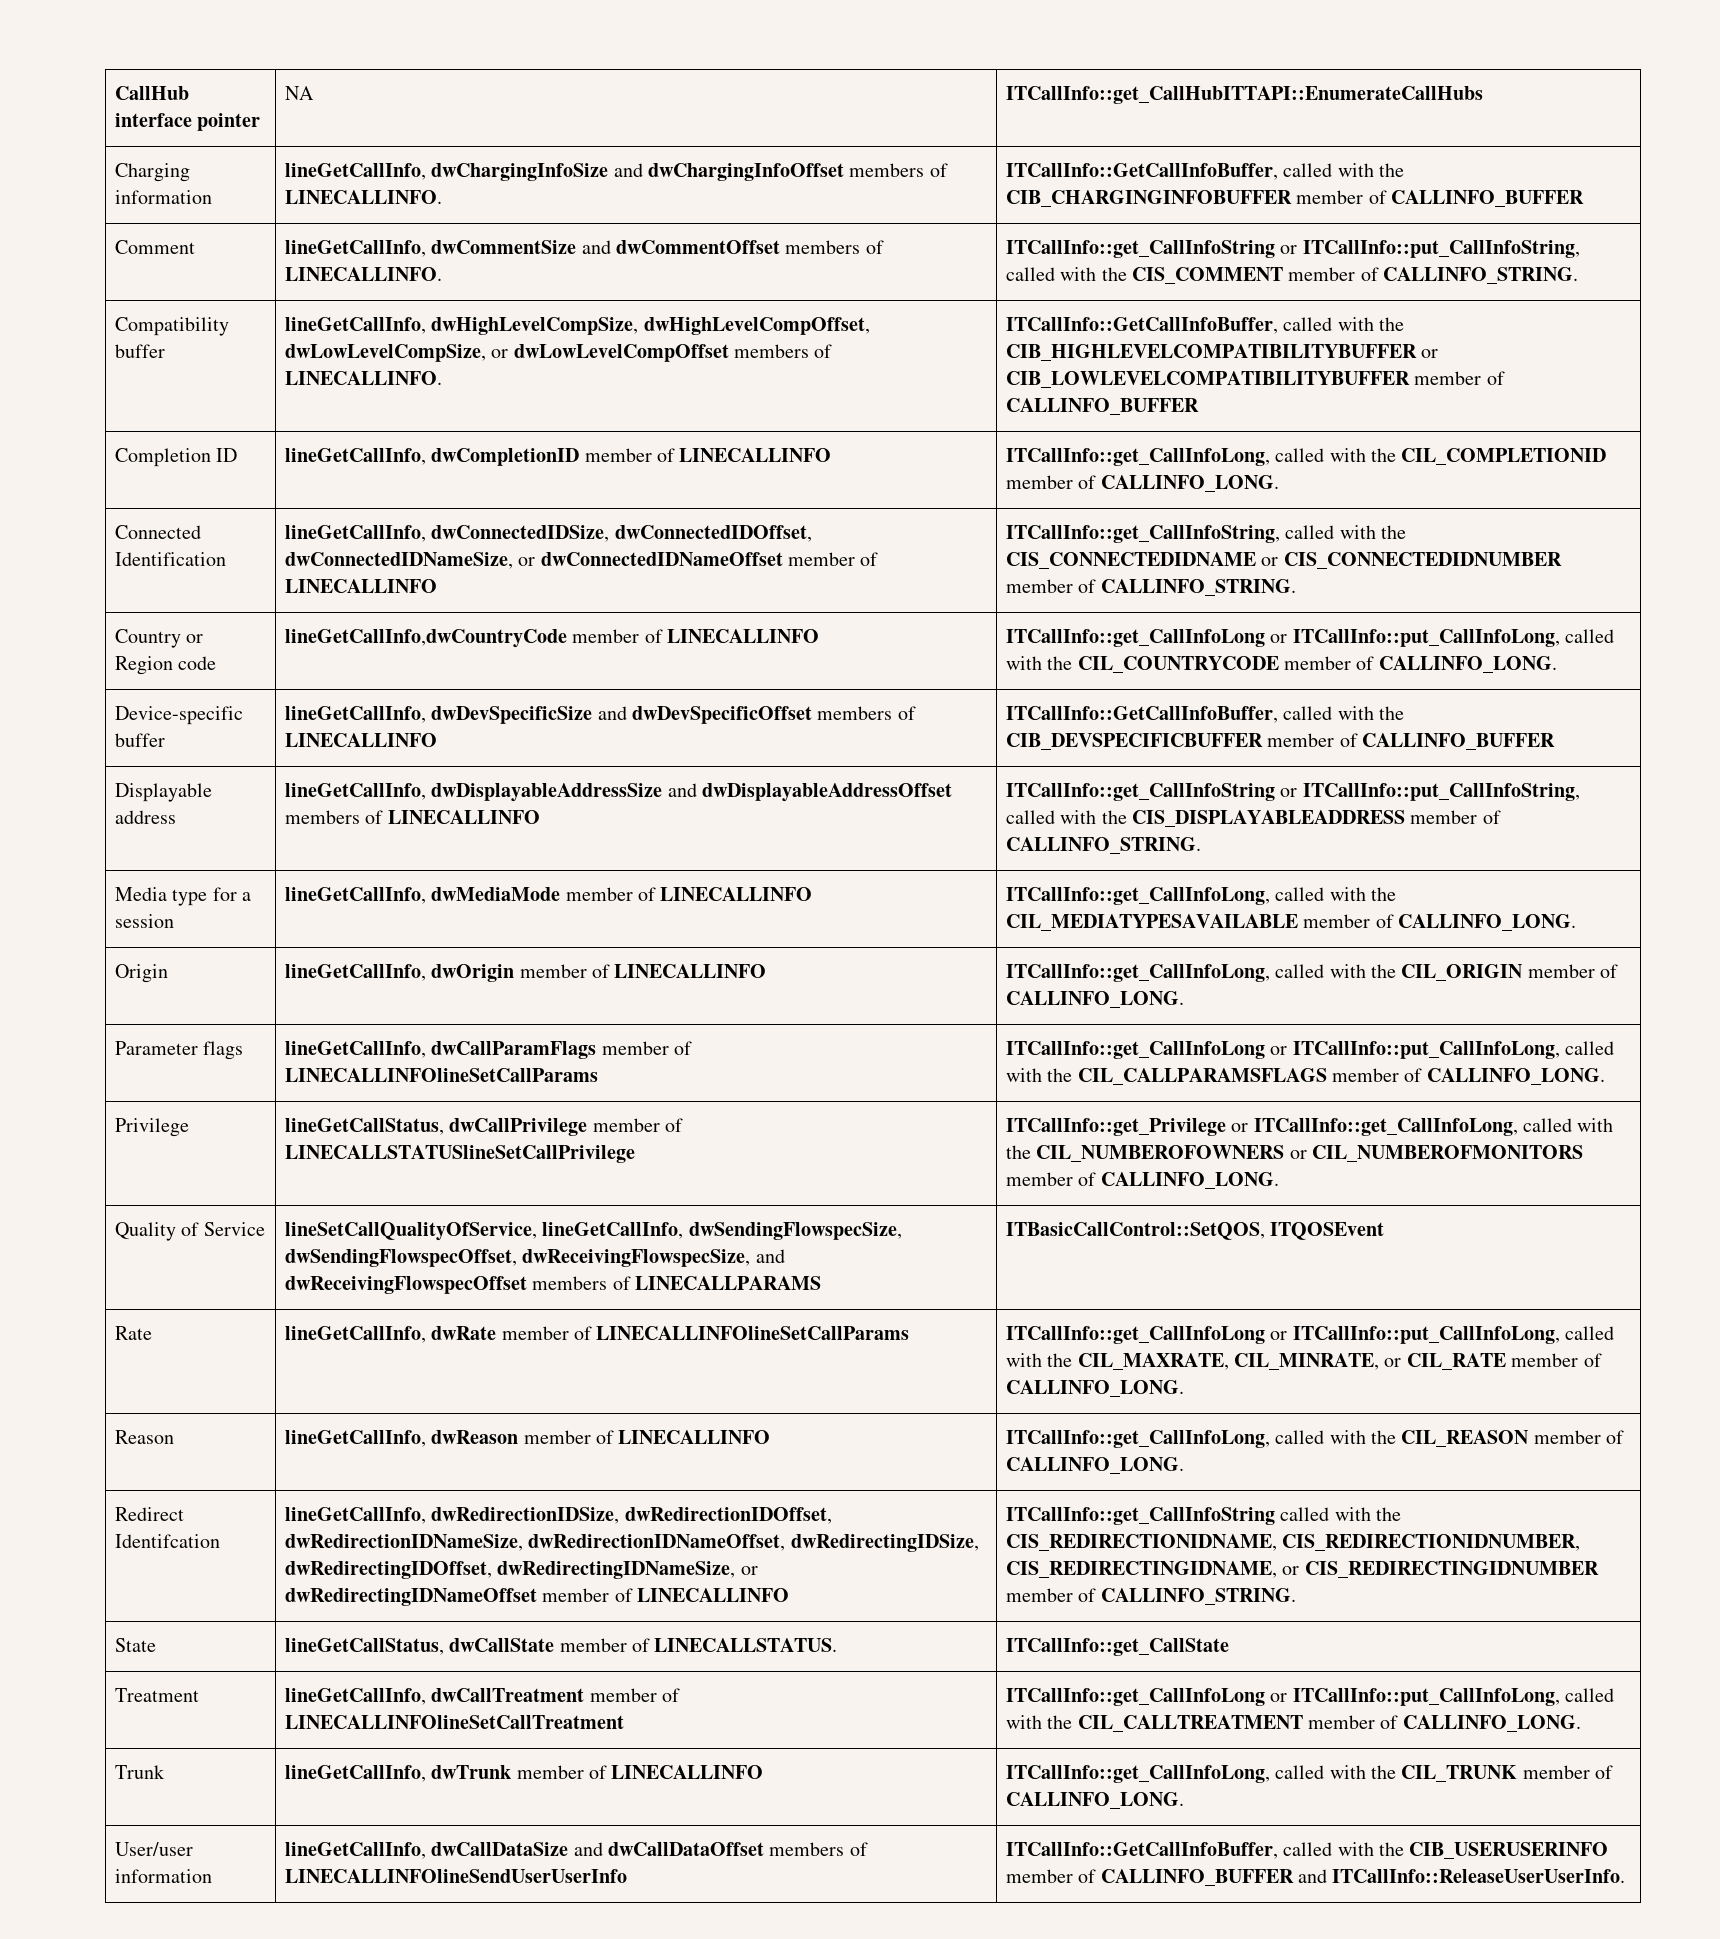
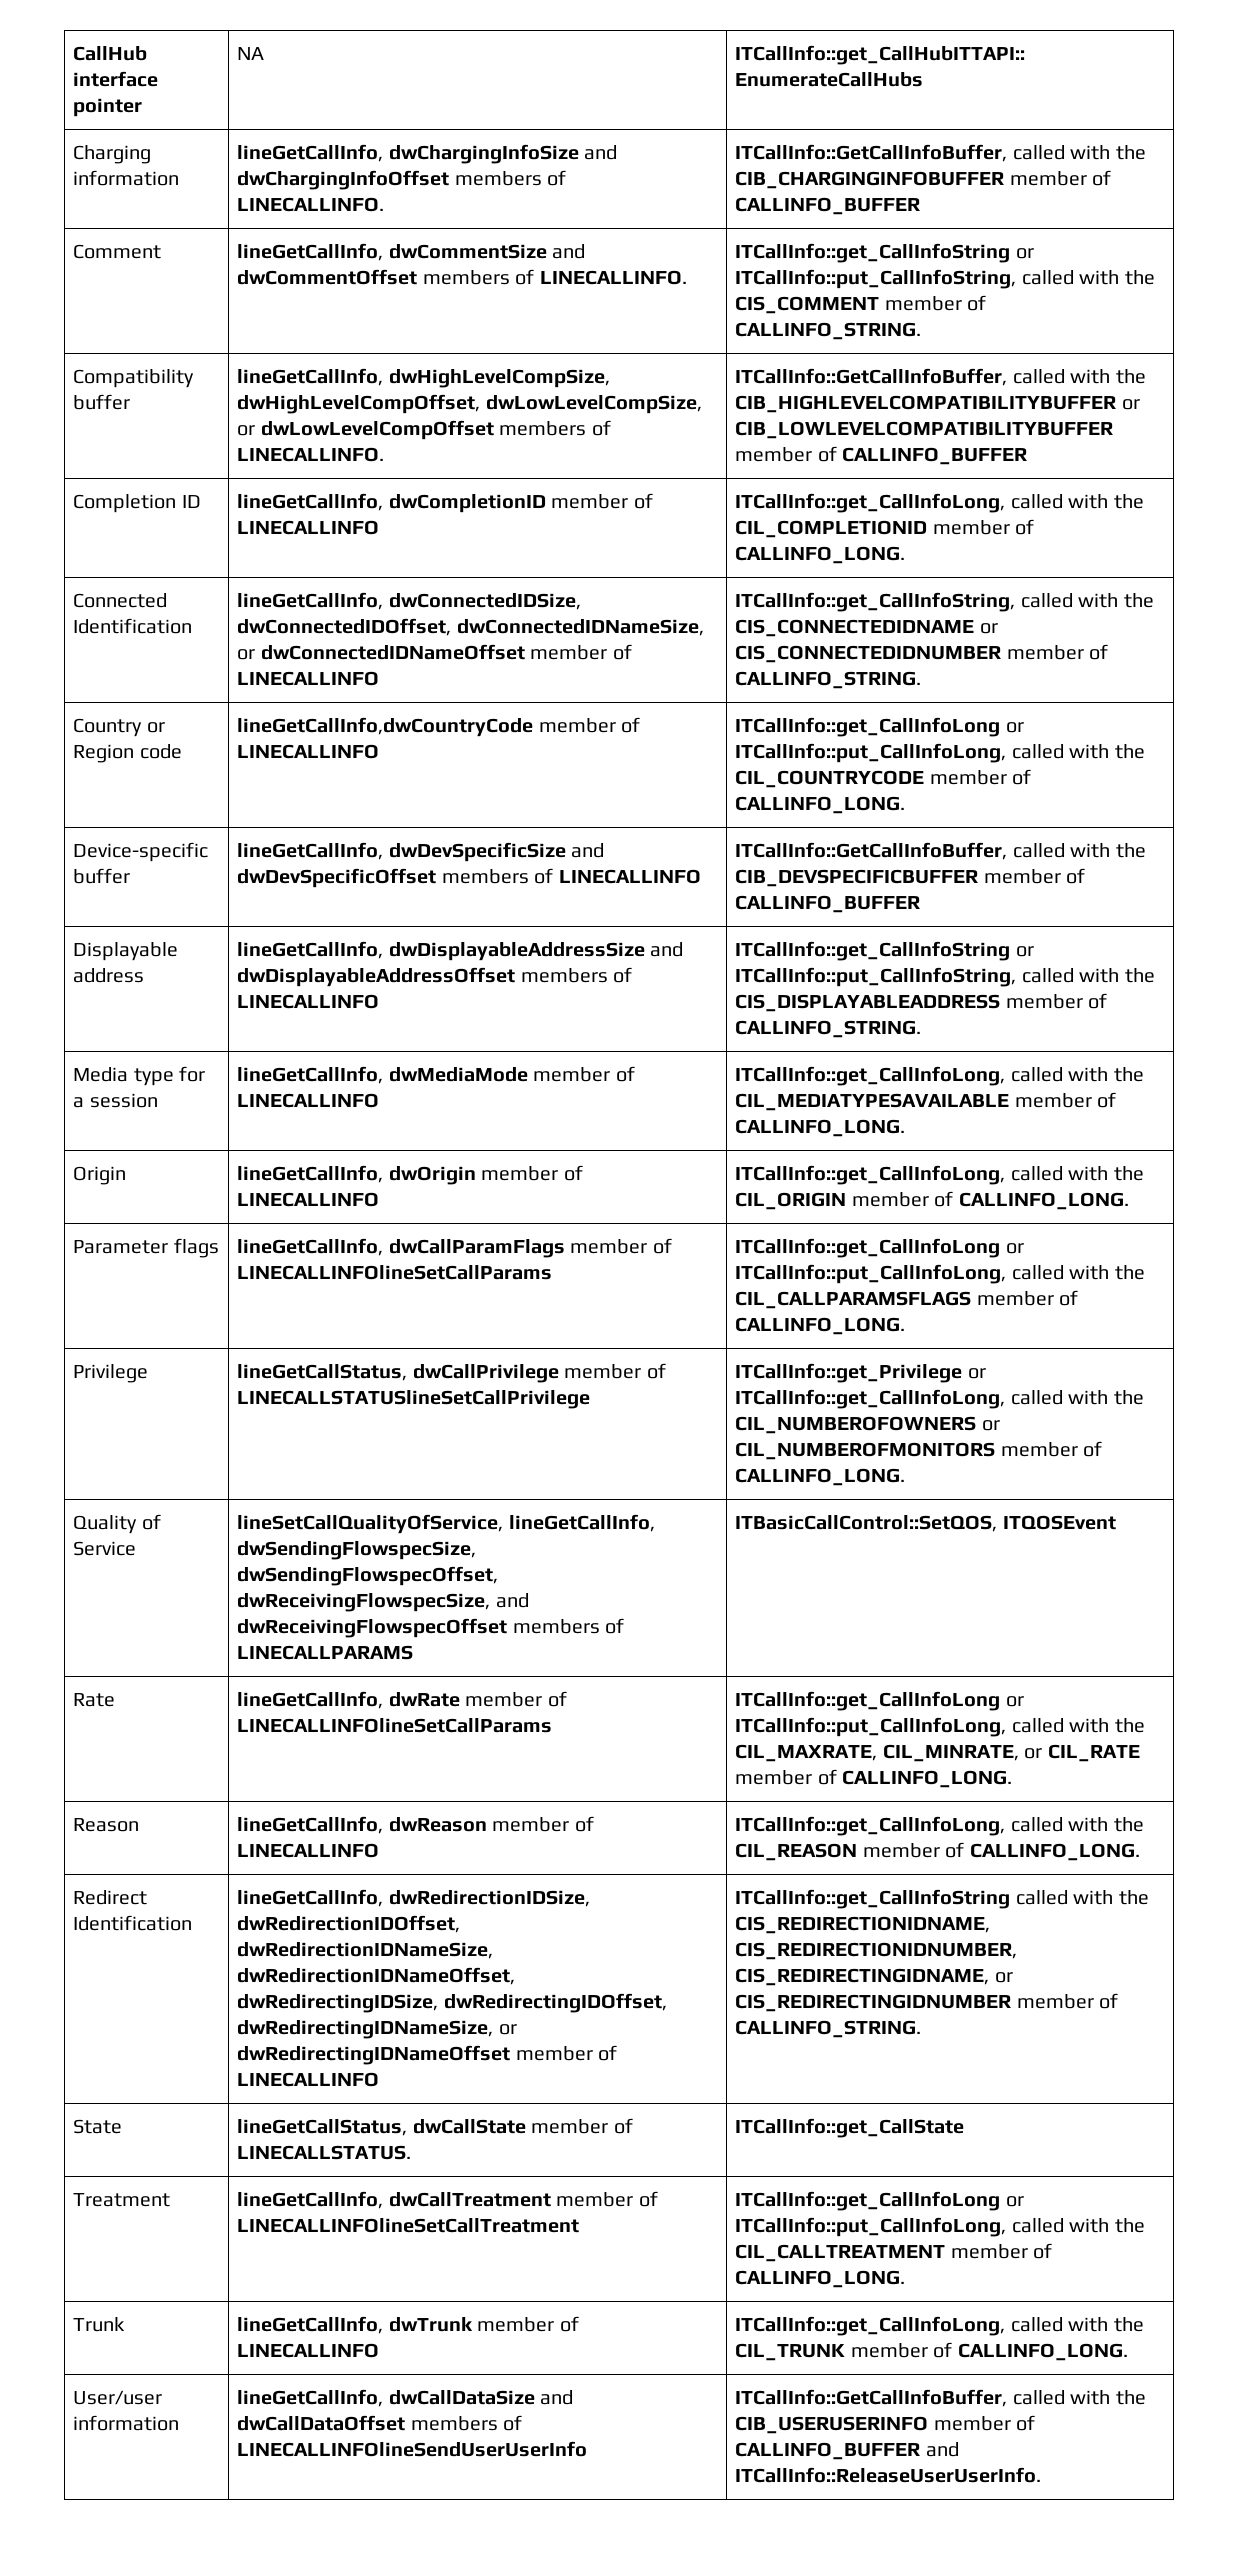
- Redirect Identifcation | lineGetCallInfo, dwRedirectionIDSize, dwRedirectionIDOffset, dwRedirectionIDNameSize, dwRedirectionIDNameOffset, dwRedirectingIDSize, dwRedirectingIDOffset, dwRedirectingIDNameSize, or dwRedirectingIDNameOffset member of LINECALLINFO | ITCallInfo::get_CallInfoString called with the CIS_REDIRECTIONIDNAME, CIS_REDIRECTIONIDNUMBER, CIS_REDIRECTINGIDNAME, or CIS_REDIRECTINGIDNUMBER member of CALLINFO_STRING.
+ Redirect Identification | lineGetCallInfo, dwRedirectionIDSize, dwRedirectionIDOffset, dwRedirectionIDNameSize, dwRedirectionIDNameOffset, dwRedirectingIDSize, dwRedirectingIDOffset, dwRedirectingIDNameSize, or dwRedirectingIDNameOffset member of LINECALLINFO | ITCallInfo::get_CallInfoString called with the CIS_REDIRECTIONIDNAME, CIS_REDIRECTIONIDNUMBER, CIS_REDIRECTINGIDNAME, or CIS_REDIRECTINGIDNUMBER member of CALLINFO_STRING.

